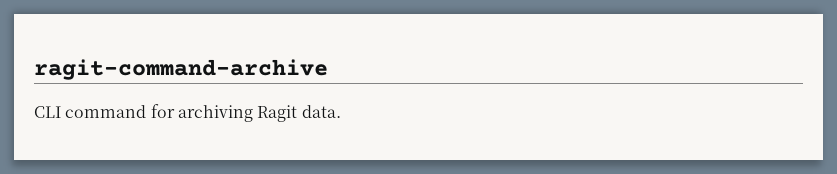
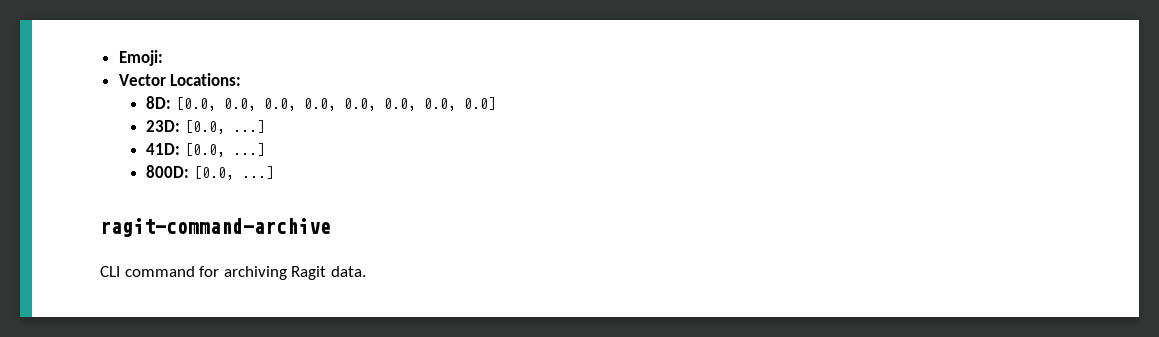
+ Emoji:
+ Vector Locations:
+ 8D: [0.0, 0.0, 0.0, 0.0, 0.0, 0.0, 0.0, 0.0]
+ 23D: [0.0, ...]
+ 41D: [0.0, ...]
+ 800D: [0.0, ...]

